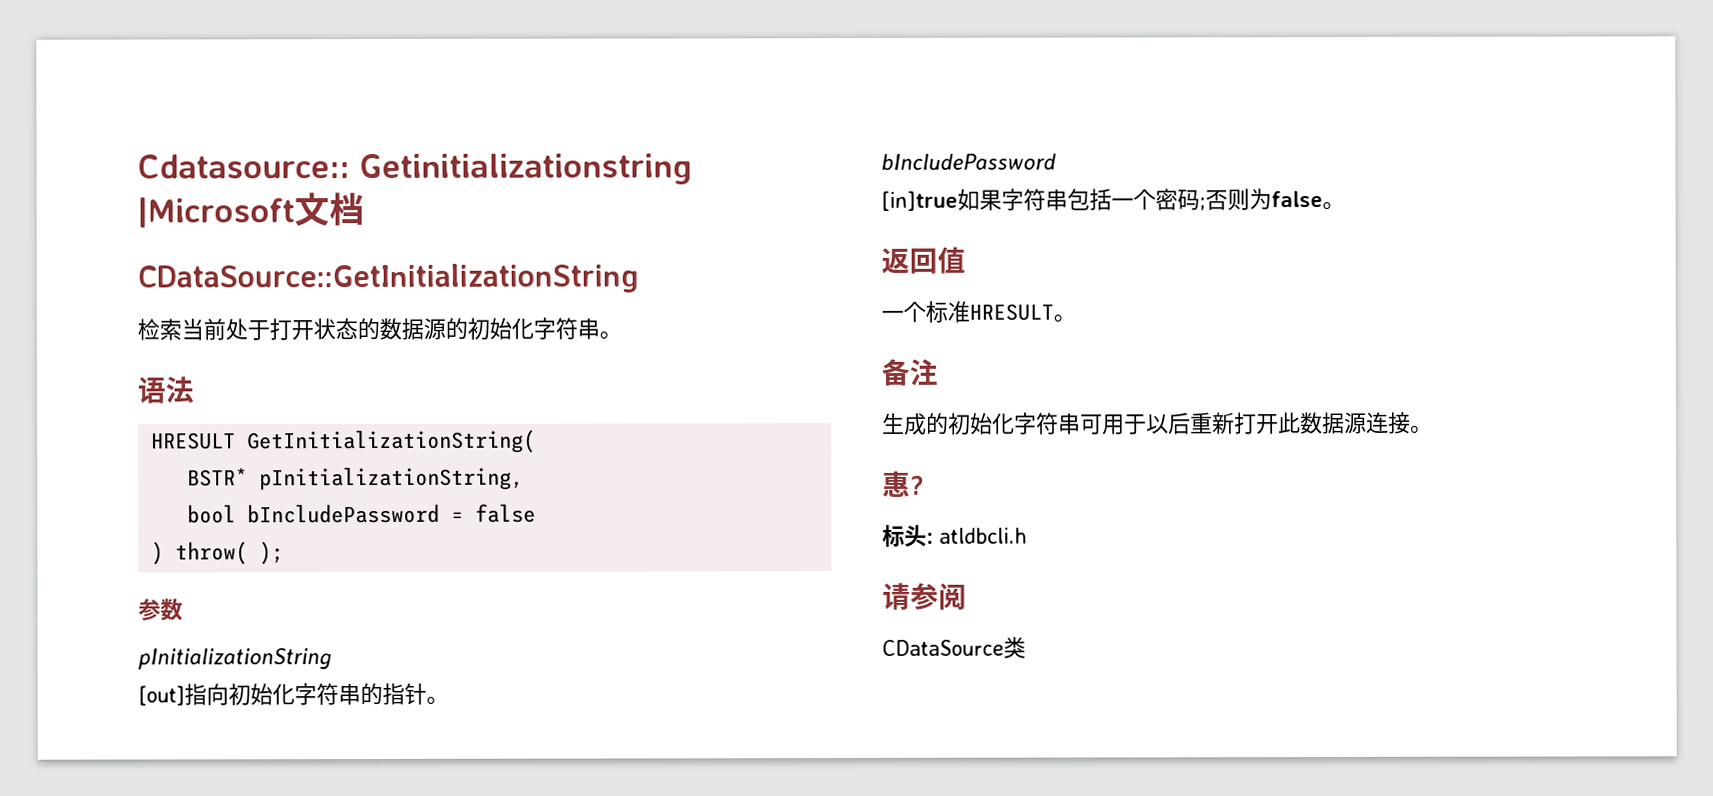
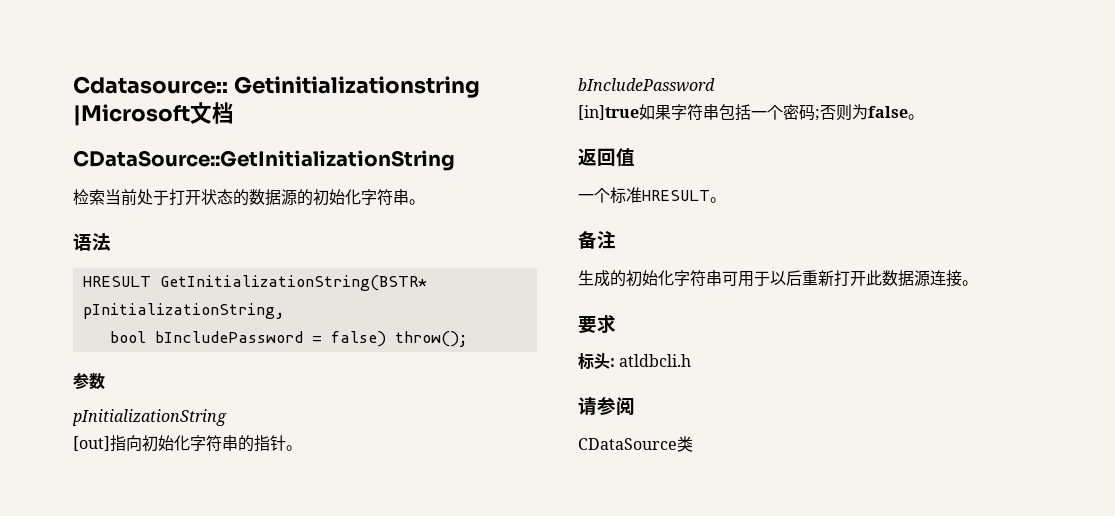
- HRESULT GetInitializationString(
- BSTR* pInitializationString,
+ HRESULT GetInitializationString(BSTR* pInitializationString,
- bool bIncludePassword = false
- ) throw( );
+ bool bIncludePassword = false) throw();
- 惠?
+ 要求

